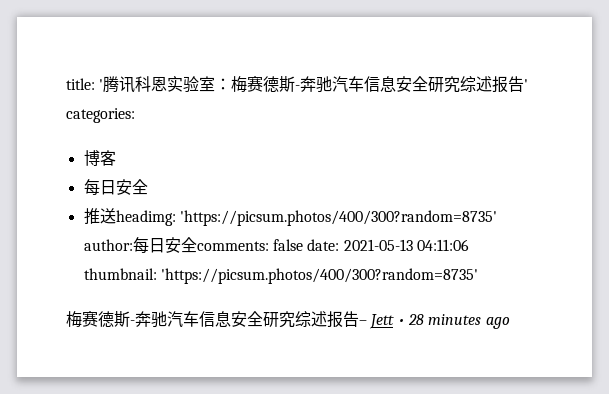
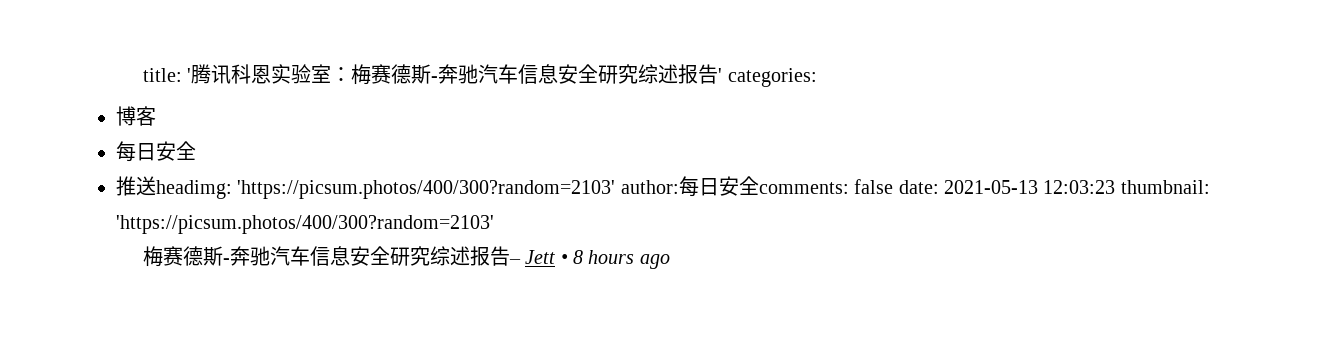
- 推送headimg: 'https://picsum.photos/400/300?random=8735' author:每日安全comments: false date: 2021-05-13 04:11:06 thumbnail: 'https://picsum.photos/400/300?random=8735'
+ 推送headimg: 'https://picsum.photos/400/300?random=2103' author:每日安全comments: false date: 2021-05-13 12:03:23 thumbnail: 'https://picsum.photos/400/300?random=2103'
- 梅赛德斯-奔驰汽车信息安全研究综述报告– Jett • 28 minutes ago
+ 梅赛德斯-奔驰汽车信息安全研究综述报告– Jett • 8 hours ago

